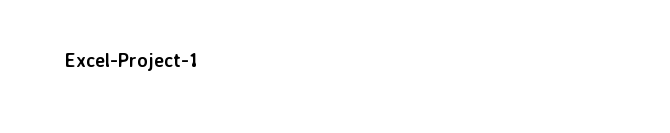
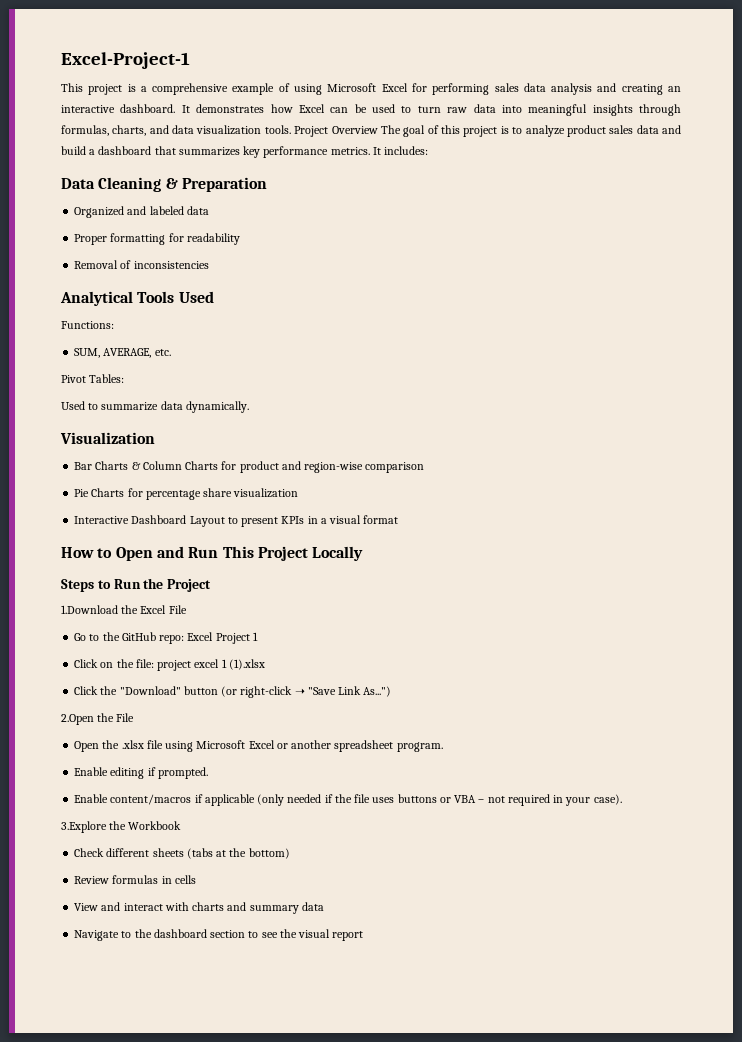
+ This project is a comprehensive example of using Microsoft Excel for performing sales data analysis and creating an interactive dashboard. It demonstrates how Excel can be used to turn raw data into meaningful insights through formulas, charts, and data visualization tools. Project Overview The goal of this project is to analyze product sales data and build a dashboard that summarizes key performance metrics. It includes:
+ Data Cleaning & Preparation
+ Organized and labeled data
+ Proper formatting for readability
+ Removal of inconsistencies
+ Analytical Tools Used
+ Functions:
+ SUM, AVERAGE, etc.
+ Pivot Tables:
+ Used to summarize data dynamically.
+ Visualization
+ Bar Charts & Column Charts for product and region-wise comparison
+ Pie Charts for percentage share visualization
+ Interactive Dashboard Layout to present KPIs in a visual format
+ How to Open and Run This Project Locally
+ Steps to Run the Project
+ 1.Download the Excel File
+ Go to the GitHub repo: Excel Project 1
+ Click on the file: project excel 1 (1).xlsx
+ Click the "Download" button (or right-click ➝ "Save Link As...")
+ 2.Open the File
+ Open the .xlsx file using Microsoft Excel or another spreadsheet program.
+ Enable editing if prompted.
+ Enable content/macros if applicable (only needed if the file uses buttons or VBA – not required in your case).
+ 3.Explore the Workbook
+ Check different sheets (tabs at the bottom)
+ Review formulas in cells
+ View and interact with charts and summary data
+ Navigate to the dashboard section to see the visual report

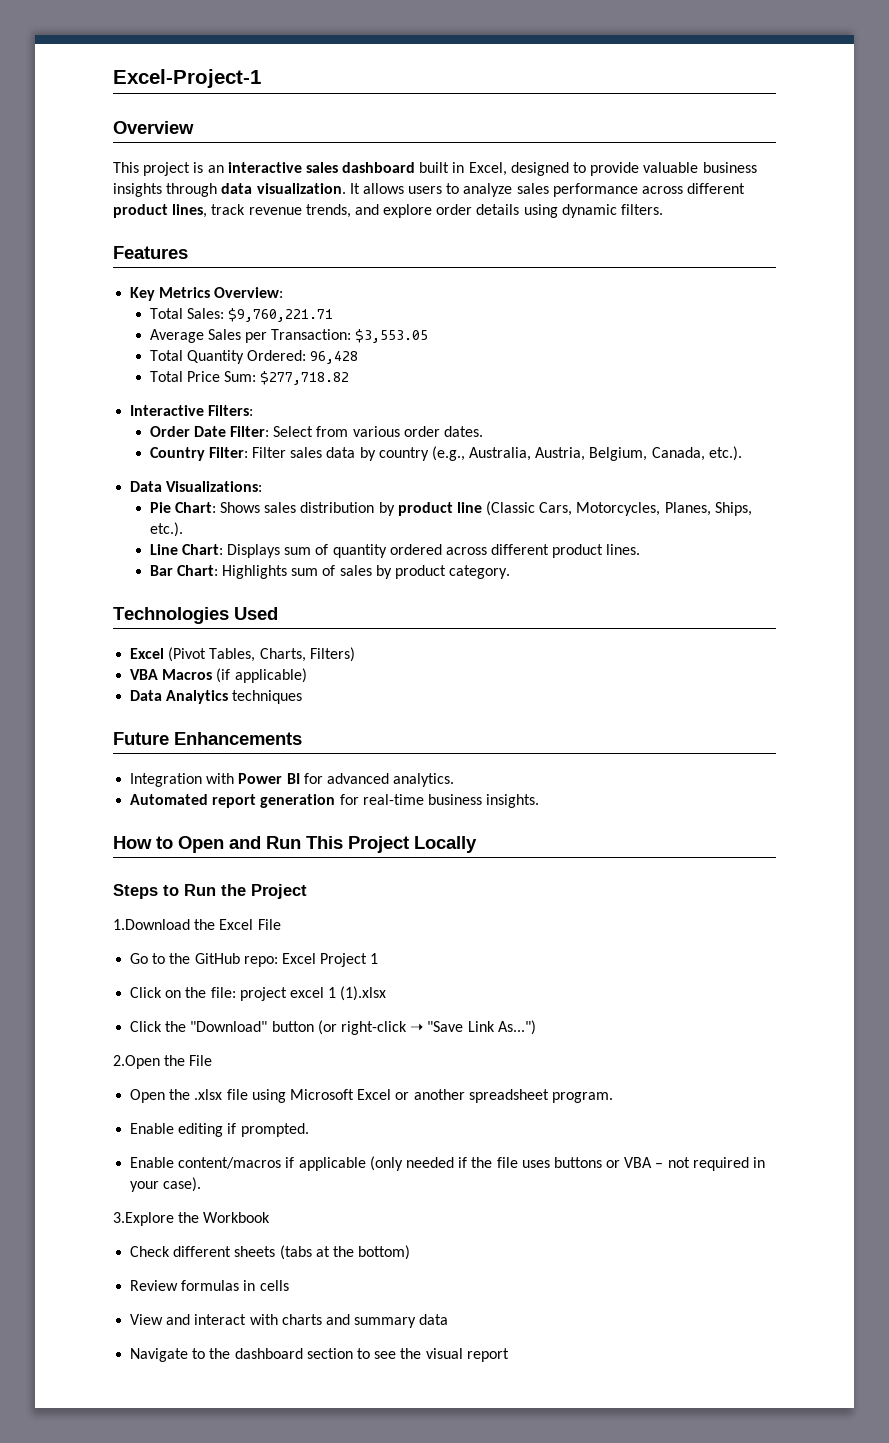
+ Overview
- This project is a comprehensive example of using Microsoft Excel for performing sales data analysis and creating an interactive dashboard. It demonstrates how Excel can be used to turn raw data into meaningful insights through formulas, charts, and data visualization tools. Project Overview The goal of this project is to analyze product sales data and build a dashboard that summarizes key performance metrics. It includes:
- Data Cleaning & Preparation
- Organized and labeled data
- Proper formatting for readability
- Removal of inconsistencies
- Analytical Tools Used
- Functions:
- SUM, AVERAGE, etc.
- Pivot Tables:
- Used to summarize data dynamically.
- Visualization
- Bar Charts & Column Charts for product and region-wise comparison
- Pie Charts for percentage share visualization
- Interactive Dashboard Layout to present KPIs in a visual format
+ This project is an interactive sales dashboard built in Excel, designed to provide valuable business insights through data visualization. It allows users to analyze sales performance across different product lines, track revenue trends, and explore order details using dynamic filters.
+ Features
+ Key Metrics Overview:
+ Total Sales: $9,760,221.71
+ Average Sales per Transaction: $3,553.05
+ Total Quantity Ordered: 96,428
+ Total Price Sum: $277,718.82
+ Interactive Filters:
+ Order Date Filter: Select from various order dates.
+ Country Filter: Filter sales data by country (e.g., Australia, Austria, Belgium, Canada, etc.).
+ Data Visualizations:
+ Pie Chart: Shows sales distribution by product line (Classic Cars, Motorcycles, Planes, Ships, etc.).
+ Line Chart: Displays sum of quantity ordered across different product lines.
+ Bar Chart: Highlights sum of sales by product category.
+ Technologies Used
+ Excel (Pivot Tables, Charts, Filters)
+ VBA Macros (if applicable)
+ Data Analytics techniques
+ Future Enhancements
+ Integration with Power BI for advanced analytics.
+ Automated report generation for real-time business insights.

